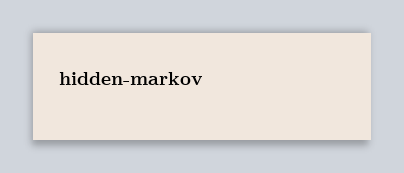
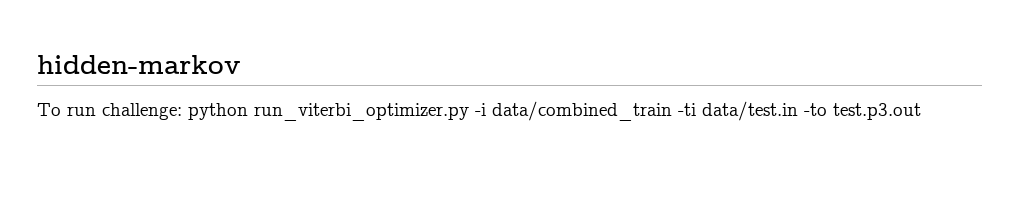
+ To run challenge: python run_viterbi_optimizer.py -i data/combined_train -ti data/test.in -to test.p3.out

